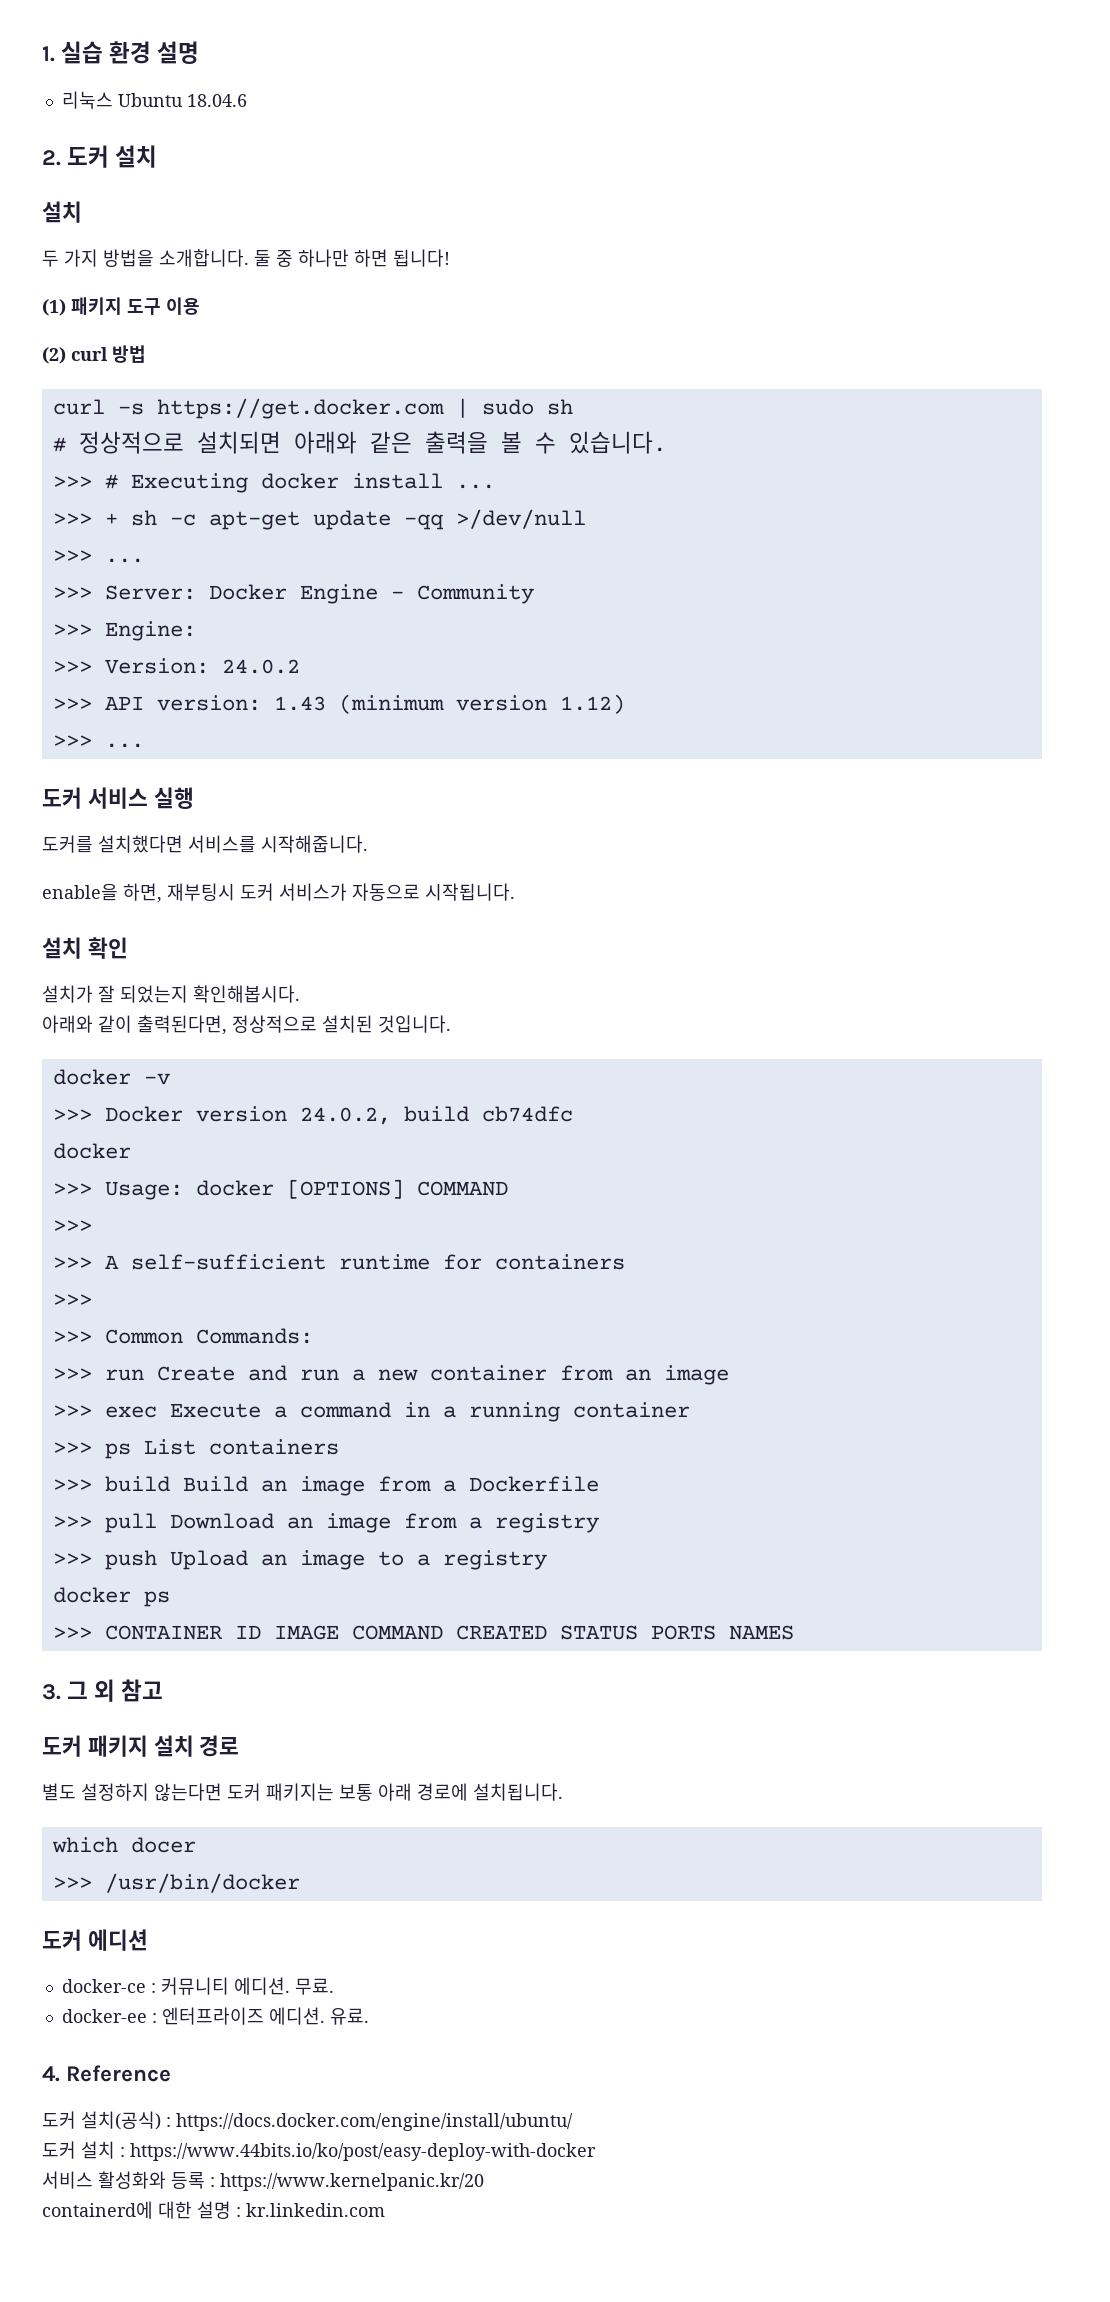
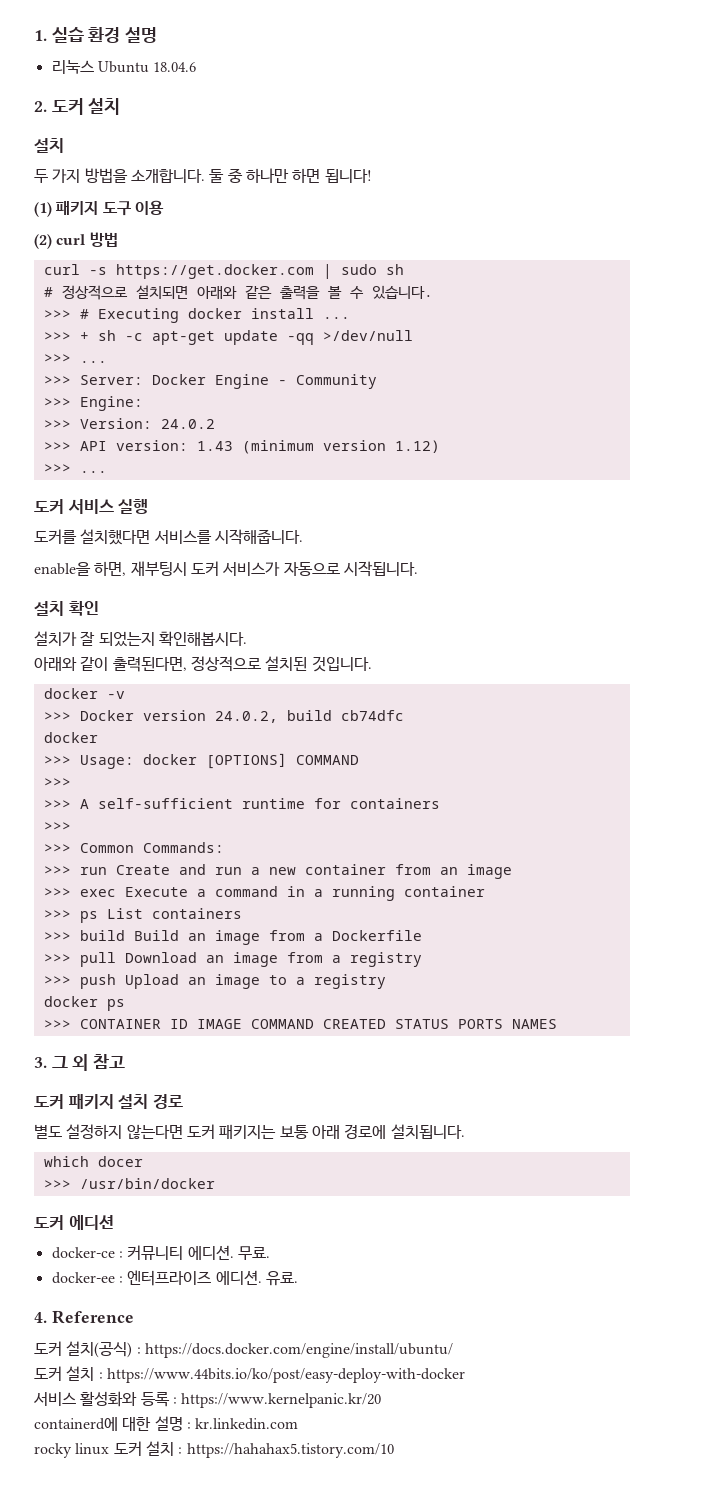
+ rocky linux 도커 설치 : https://hahahax5.tistory.com/10

